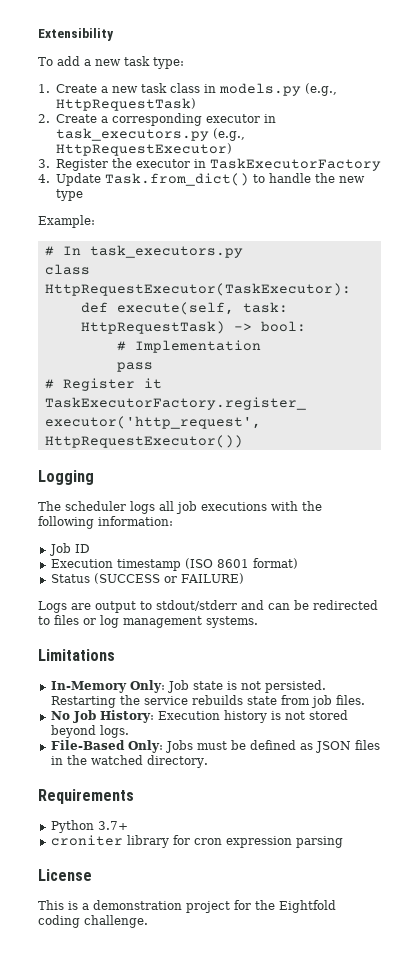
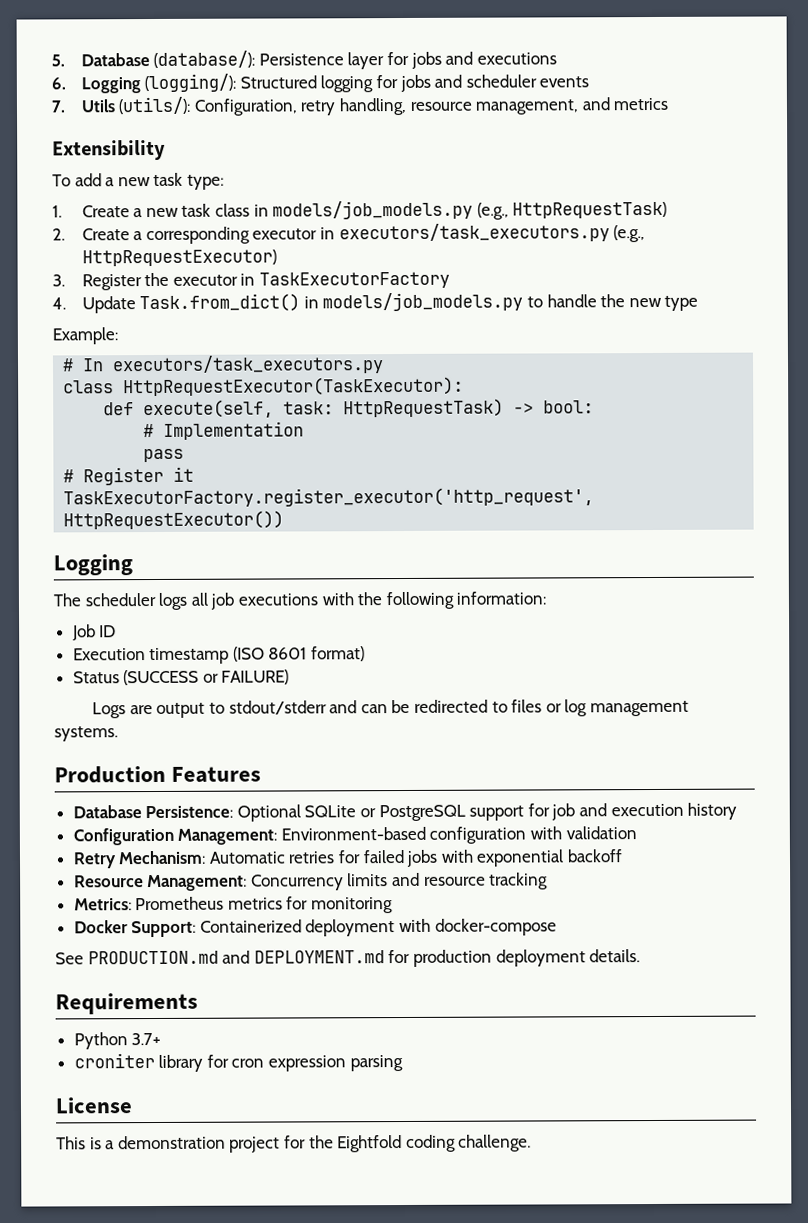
+ 5. Database (database/): Persistence layer for jobs and executions
+ 6. Logging (logging/): Structured logging for jobs and scheduler events
+ 7. Utils (utils/): Configuration, retry handling, resource management, and metrics
- 1. Create a new task class in models.py (e.g., HttpRequestTask)
+ 1. Create a new task class in models/job_models.py (e.g., HttpRequestTask)
- 2. Create a corresponding executor in task_executors.py (e.g., HttpRequestExecutor)
+ 2. Create a corresponding executor in executors/task_executors.py (e.g., HttpRequestExecutor)
- 4. Update Task.from_dict() to handle the new type
+ 4. Update Task.from_dict() in models/job_models.py to handle the new type
- # In task_executors.py
+ # In executors/task_executors.py
- Limitations
- In-Memory Only: Job state is not persisted. Restarting the service rebuilds state from job files.
- No Job History: Execution history is not stored beyond logs.
- File-Based Only: Jobs must be defined as JSON files in the watched directory.
+ Production Features
+ Database Persistence: Optional SQLite or PostgreSQL support for job and execution history
+ Configuration Management: Environment-based configuration with validation
+ Retry Mechanism: Automatic retries for failed jobs with exponential backoff
+ Resource Management: Concurrency limits and resource tracking
+ Metrics: Prometheus metrics for monitoring
+ Docker Support: Containerized deployment with docker-compose
+ See PRODUCTION.md and DEPLOYMENT.md for production deployment details.

